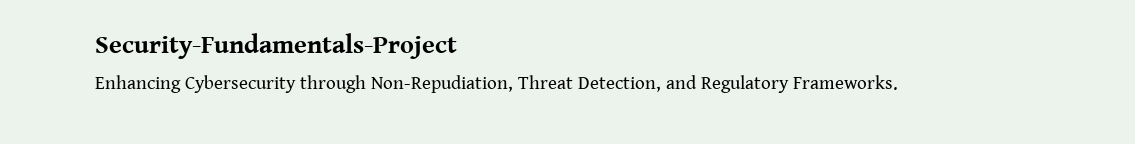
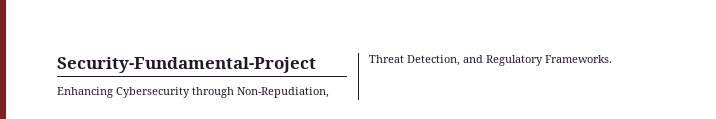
- Security-Fundamentals-Project
+ Security-Fundamental-Project

